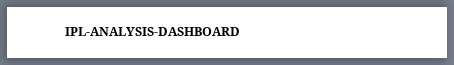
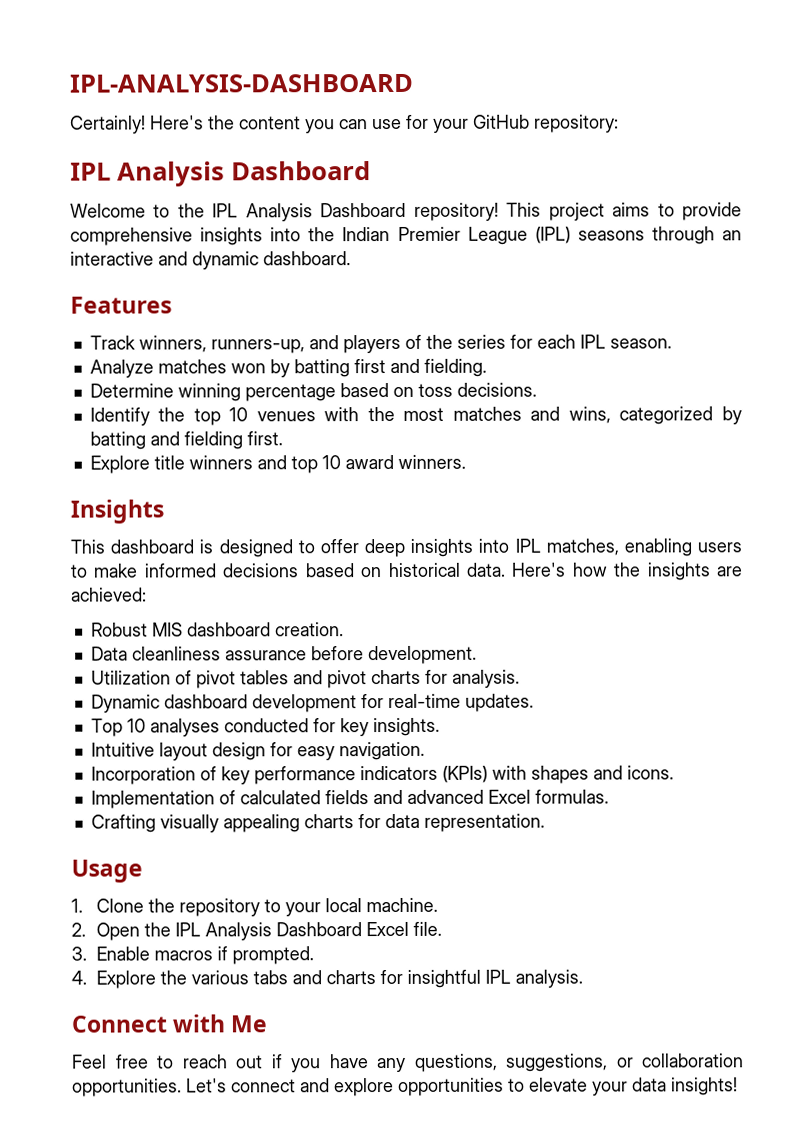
+ Certainly! Here's the content you can use for your GitHub repository:
+ IPL Analysis Dashboard
+ Welcome to the IPL Analysis Dashboard repository! This project aims to provide comprehensive insights into the Indian Premier League (IPL) seasons through an interactive and dynamic dashboard.
+ Features
+ Track winners, runners-up, and players of the series for each IPL season.
+ Analyze matches won by batting first and fielding.
+ Determine winning percentage based on toss decisions.
+ Identify the top 10 venues with the most matches and wins, categorized by batting and fielding first.
+ Explore title winners and top 10 award winners.
+ Insights
+ This dashboard is designed to offer deep insights into IPL matches, enabling users to make informed decisions based on historical data. Here's how the insights are achieved:
+ Robust MIS dashboard creation.
+ Data cleanliness assurance before development.
+ Utilization of pivot tables and pivot charts for analysis.
+ Dynamic dashboard development for real-time updates.
+ Top 10 analyses conducted for key insights.
+ Intuitive layout design for easy navigation.
+ Incorporation of key performance indicators (KPIs) with shapes and icons.
+ Implementation of calculated fields and advanced Excel formulas.
+ Crafting visually appealing charts for data representation.
+ Usage
+ 1. Clone the repository to your local machine.
+ 2. Open the IPL Analysis Dashboard Excel file.
+ 3. Enable macros if prompted.
+ 4. Explore the various tabs and charts for insightful IPL analysis.
+ Connect with Me
+ Feel free to reach out if you have any questions, suggestions, or collaboration opportunities. Let's connect and explore opportunities to elevate your data insights!

